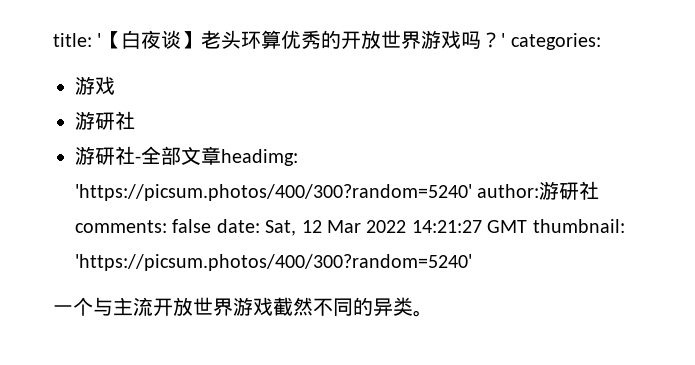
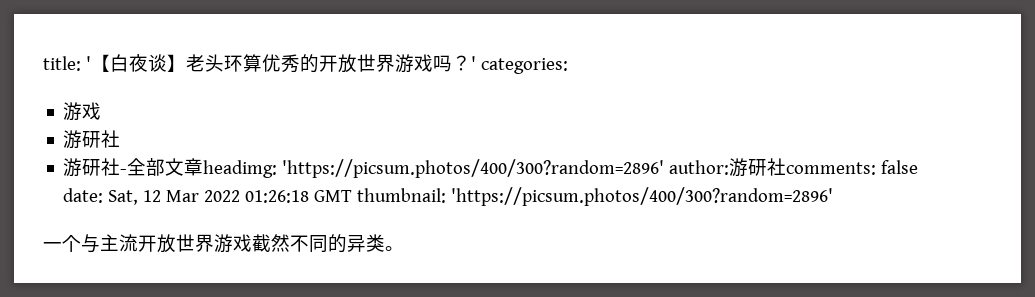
- 游研社-全部文章headimg: 'https://picsum.photos/400/300?random=5240' author:游研社comments: false date: Sat, 12 Mar 2022 14:21:27 GMT thumbnail: 'https://picsum.photos/400/300?random=5240'
+ 游研社-全部文章headimg: 'https://picsum.photos/400/300?random=2896' author:游研社comments: false date: Sat, 12 Mar 2022 01:26:18 GMT thumbnail: 'https://picsum.photos/400/300?random=2896'

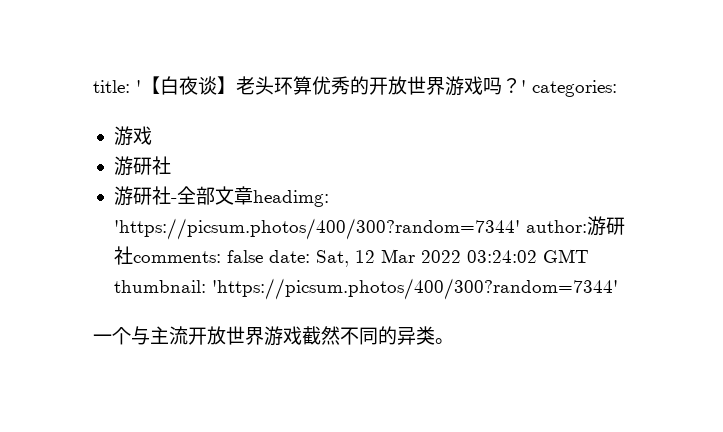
- 游研社-全部文章headimg: 'https://picsum.photos/400/300?random=2896' author:游研社comments: false date: Sat, 12 Mar 2022 01:26:18 GMT thumbnail: 'https://picsum.photos/400/300?random=2896'
+ 游研社-全部文章headimg: 'https://picsum.photos/400/300?random=7344' author:游研社comments: false date: Sat, 12 Mar 2022 03:24:02 GMT thumbnail: 'https://picsum.photos/400/300?random=7344'

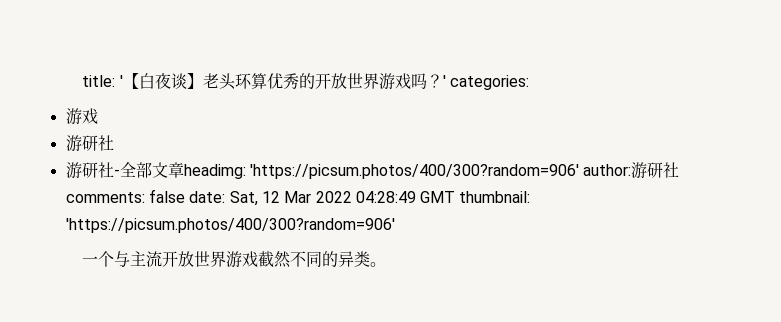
- 游研社-全部文章headimg: 'https://picsum.photos/400/300?random=7344' author:游研社comments: false date: Sat, 12 Mar 2022 03:24:02 GMT thumbnail: 'https://picsum.photos/400/300?random=7344'
+ 游研社-全部文章headimg: 'https://picsum.photos/400/300?random=906' author:游研社comments: false date: Sat, 12 Mar 2022 04:28:49 GMT thumbnail: 'https://picsum.photos/400/300?random=906'

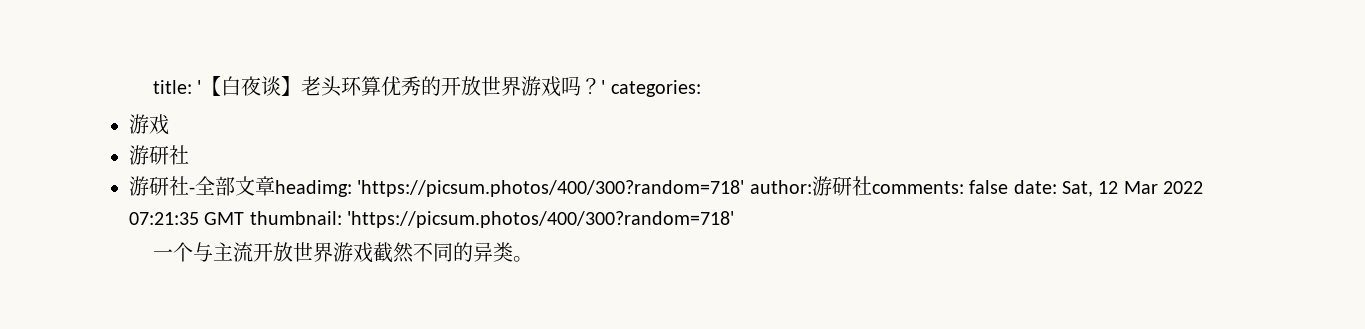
- 游研社-全部文章headimg: 'https://picsum.photos/400/300?random=906' author:游研社comments: false date: Sat, 12 Mar 2022 04:28:49 GMT thumbnail: 'https://picsum.photos/400/300?random=906'
+ 游研社-全部文章headimg: 'https://picsum.photos/400/300?random=718' author:游研社comments: false date: Sat, 12 Mar 2022 07:21:35 GMT thumbnail: 'https://picsum.photos/400/300?random=718'

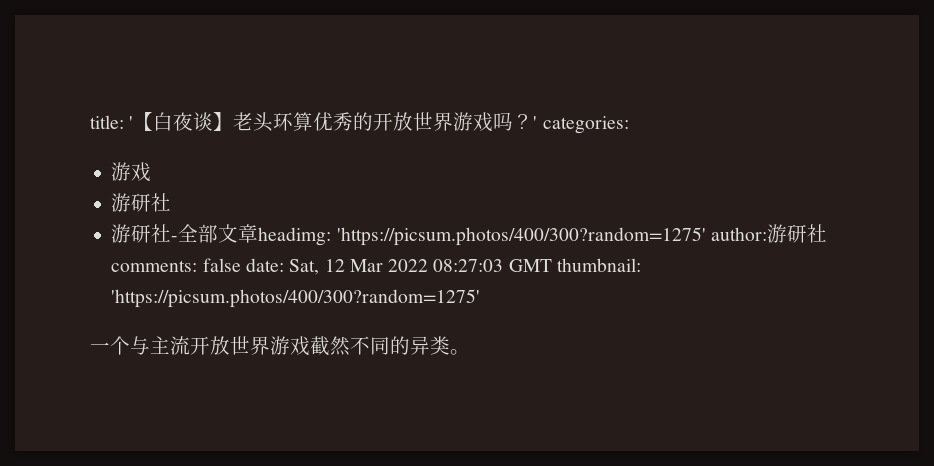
- 游研社-全部文章headimg: 'https://picsum.photos/400/300?random=718' author:游研社comments: false date: Sat, 12 Mar 2022 07:21:35 GMT thumbnail: 'https://picsum.photos/400/300?random=718'
+ 游研社-全部文章headimg: 'https://picsum.photos/400/300?random=1275' author:游研社comments: false date: Sat, 12 Mar 2022 08:27:03 GMT thumbnail: 'https://picsum.photos/400/300?random=1275'

